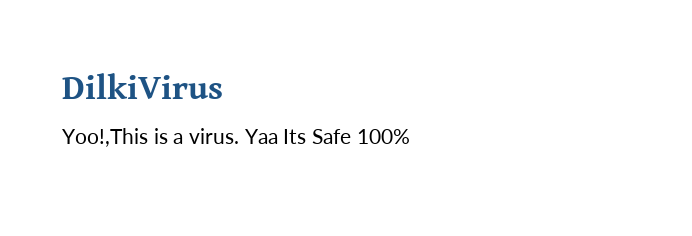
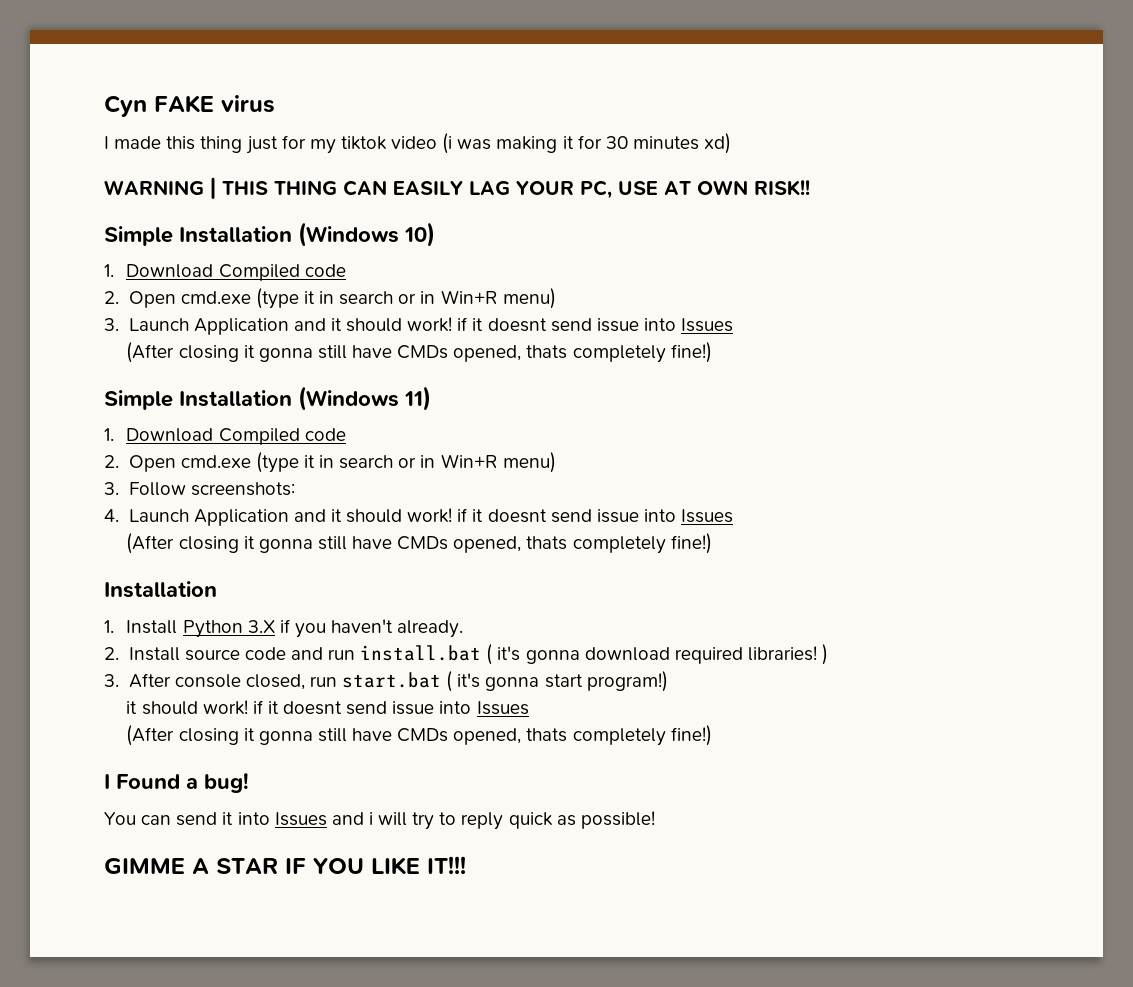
- DilkiVirus
- Yoo!,This is a virus. Yaa Its Safe 100%
+ Cyn FAKE virus
+ I made this thing just for my tiktok video (i was making it for 30 minutes xd)
+ WARNING | THIS THING CAN EASILY LAG YOUR PC, USE AT OWN RISK!!
+ Simple Installation (Windows 10)
+ 1. Download Compiled code
+ 2. Open cmd.exe (type it in search or in Win+R menu)
+ 3. Launch Application and it should work! if it doesnt send issue into Issues
+ (After closing it gonna still have CMDs opened, thats completely fine!)
+ Simple Installation (Windows 11)
+ 1. Download Compiled code
+ 2. Open cmd.exe (type it in search or in Win+R menu)
+ 3. Follow screenshots:
+ 4. Launch Application and it should work! if it doesnt send issue into Issues
+ (After closing it gonna still have CMDs opened, thats completely fine!)
+ Installation
+ 1. Install Python 3.X if you haven't already.
+ 2. Install source code and run install.bat ( it's gonna download required libraries! )
+ 3. After console closed, run start.bat ( it's gonna start program!)
+ it should work! if it doesnt send issue into Issues
+ (After closing it gonna still have CMDs opened, thats completely fine!)
+ I Found a bug!
+ You can send it into Issues and i will try to reply quick as possible!
+ GIMME A STAR IF YOU LIKE IT!!!

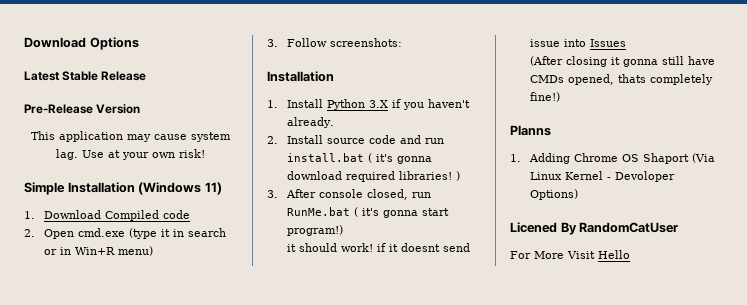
- Cyn FAKE virus
- I made this thing just for my tiktok video (i was making it for 30 minutes xd)
- WARNING | THIS THING CAN EASILY LAG YOUR PC, USE AT OWN RISK!!
- Simple Installation (Windows 10)
- 1. Download Compiled code
- 2. Open cmd.exe (type it in search or in Win+R menu)
- 3. Launch Application and it should work! if it doesnt send issue into Issues
- (After closing it gonna still have CMDs opened, thats completely fine!)
+ Download Options
+ Latest Stable Release
+ Pre-Release Version
+ This application may cause system lag. Use at your own risk!
- 4. Launch Application and it should work! if it doesnt send issue into Issues
- (After closing it gonna still have CMDs opened, thats completely fine!)
- 3. After console closed, run start.bat ( it's gonna start program!)
+ 3. After console closed, run RunMe.bat ( it's gonna start program!)
- I Found a bug!
- You can send it into Issues and i will try to reply quick as possible!
- GIMME A STAR IF YOU LIKE IT!!!
+ Planns
+ 1. Adding Chrome OS Shaport (Via Linux Kernel - Devoloper Options)
+ Licened By RandomCatUser
+ For More Visit Hello

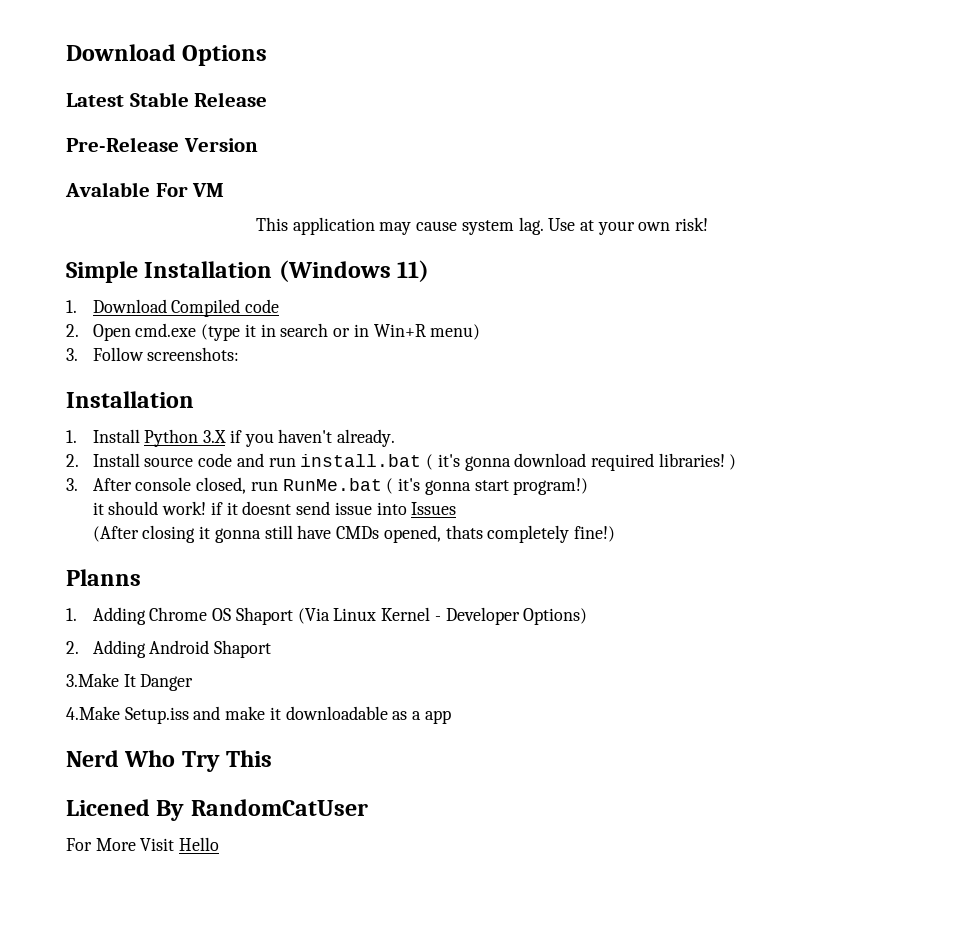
+ Avalable For VM
- 1. Adding Chrome OS Shaport (Via Linux Kernel - Devoloper Options)
+ 1. Adding Chrome OS Shaport (Via Linux Kernel - Developer Options)
+ 2. Adding Android Shaport
+ 3.Make It Danger
+ 4.Make Setup.iss and make it downloadable as a app
+ Nerd Who Try This

